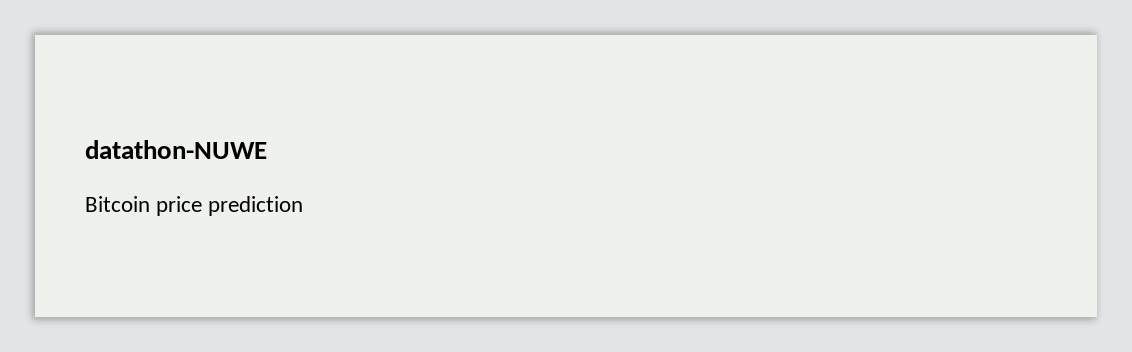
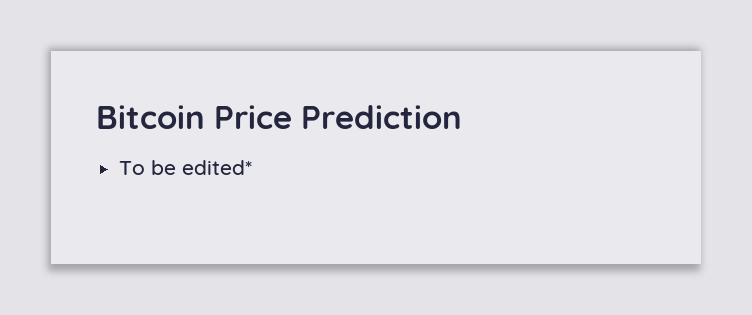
- datathon-NUWE
- Bitcoin price prediction
+ Bitcoin Price Prediction
+ To be edited*

